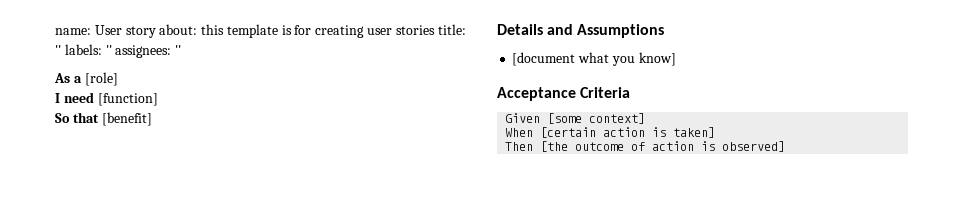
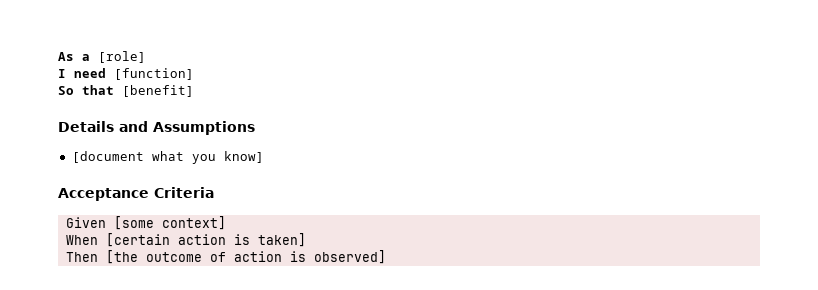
- name: User story about: this template is for creating user stories title: '' labels: '' assignees: ''

